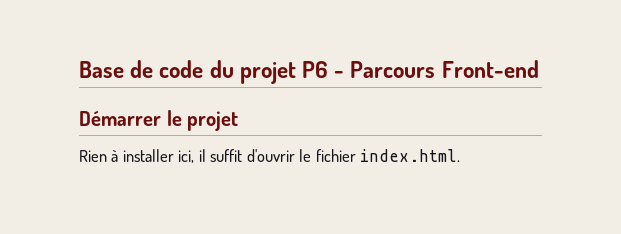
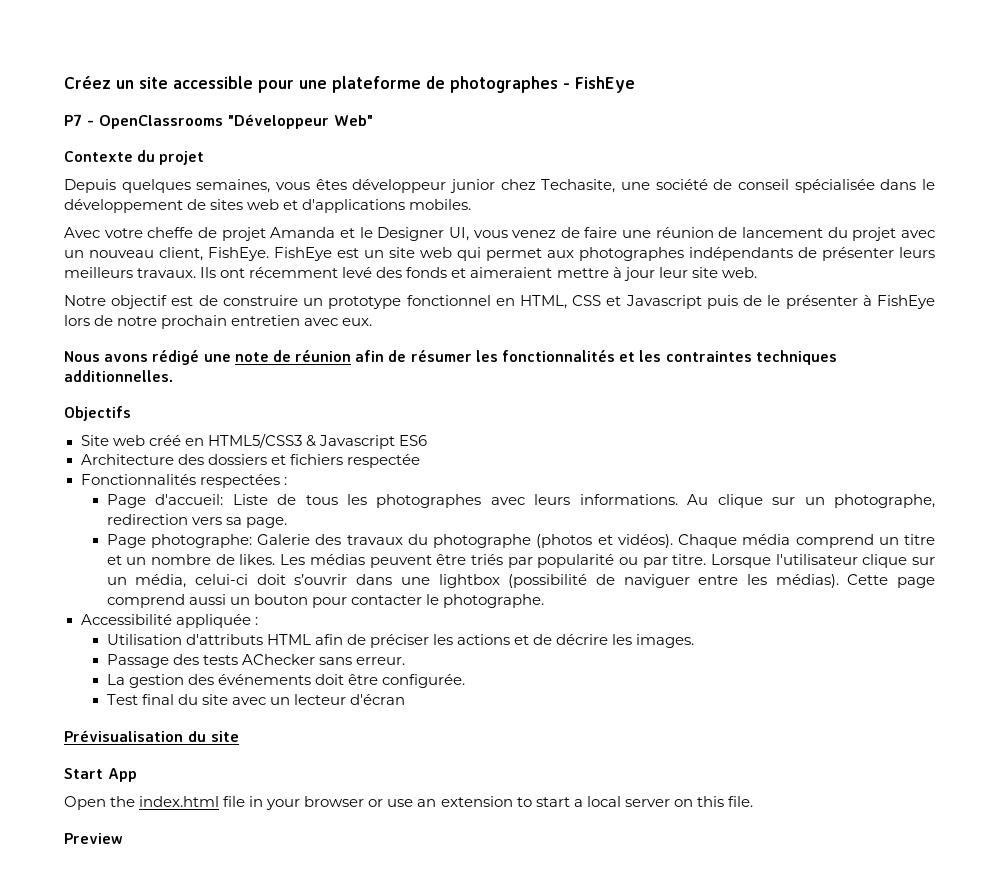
- Base de code du projet P6 - Parcours Front-end
- Démarrer le projet
- Rien à installer ici, il suffit d'ouvrir le fichier index.html.
+ Créez un site accessible pour une plateforme de photographes - FishEye
+ P7 - OpenClassrooms "Développeur Web"
+ Contexte du projet
+ Depuis quelques semaines, vous êtes développeur junior chez Techasite, une société de conseil spécialisée dans le développement de sites web et d'applications mobiles.
+ Avec votre cheffe de projet Amanda et le Designer UI, vous venez de faire une réunion de lancement du projet avec un nouveau client, FishEye. FishEye est un site web qui permet aux photographes indépendants de présenter leurs meilleurs travaux. Ils ont récemment levé des fonds et aimeraient mettre à jour leur site web.
+ Notre objectif est de construire un prototype fonctionnel en HTML, CSS et Javascript puis de le présenter à FishEye lors de notre prochain entretien avec eux.
+ Nous avons rédigé une note de réunion afin de résumer les fonctionnalités et les contraintes techniques additionnelles.
+ Objectifs
+ Site web créé en HTML5/CSS3 & Javascript ES6
+ Architecture des dossiers et fichiers respectée
+ Fonctionnalités respectées :
+ Page d'accueil: Liste de tous les photographes avec leurs informations. Au clique sur un photographe, redirection vers sa page.
+ Page photographe: Galerie des travaux du photographe (photos et vidéos). Chaque média comprend un titre et un nombre de likes. Les médias peuvent être triés par popularité ou par titre. Lorsque l'utilisateur clique sur un média, celui-ci doit s’ouvrir dans une lightbox (possibilité de naviguer entre les médias). Cette page comprend aussi un bouton pour contacter le photographe.
+ Accessibilité appliquée :
+ Utilisation d'attributs HTML afin de préciser les actions et de décrire les images.
+ Passage des tests AChecker sans erreur.
+ La gestion des événements doit être configurée.
+ Test final du site avec un lecteur d'écran
+ Prévisualisation du site
+ Start App
+ Open the index.html file in your browser or use an extension to start a local server on this file.
+ Preview

